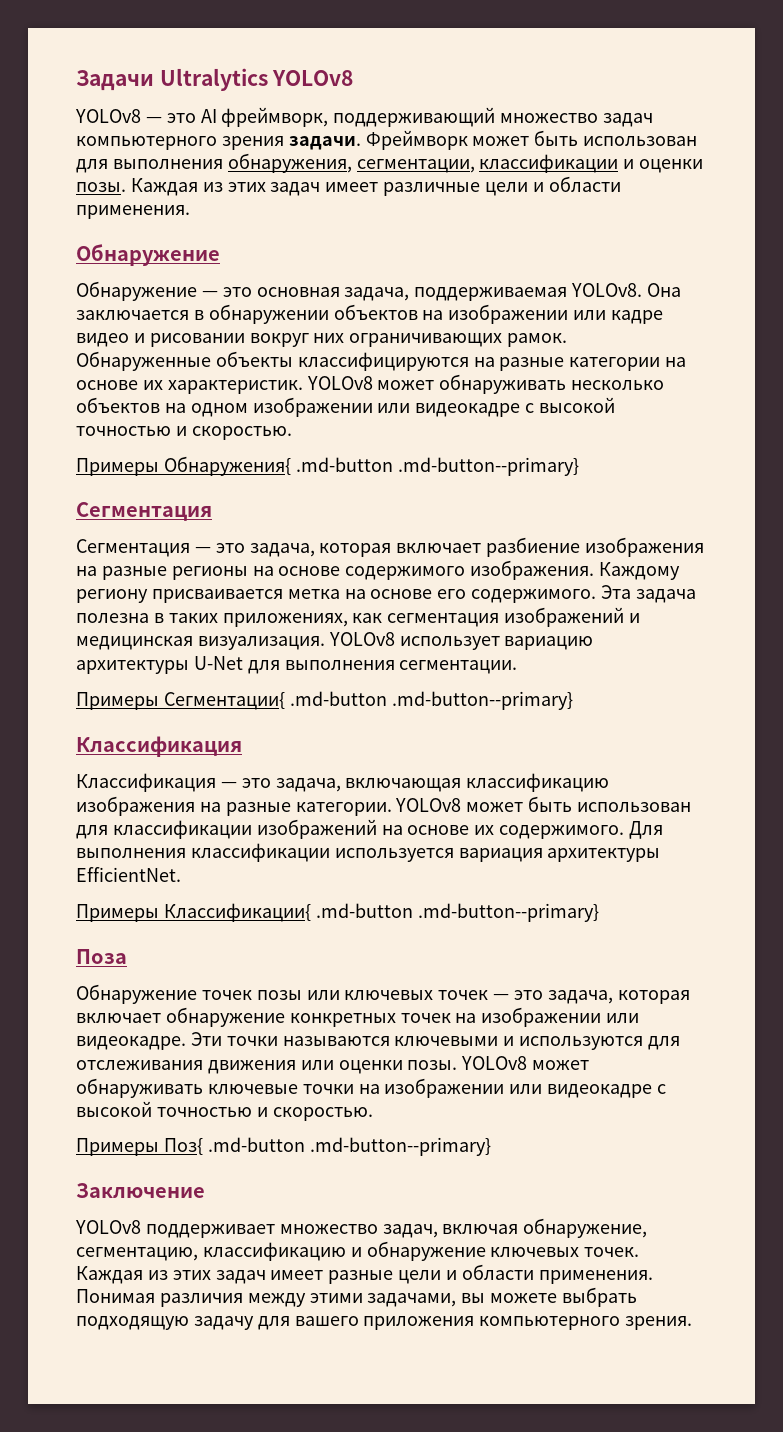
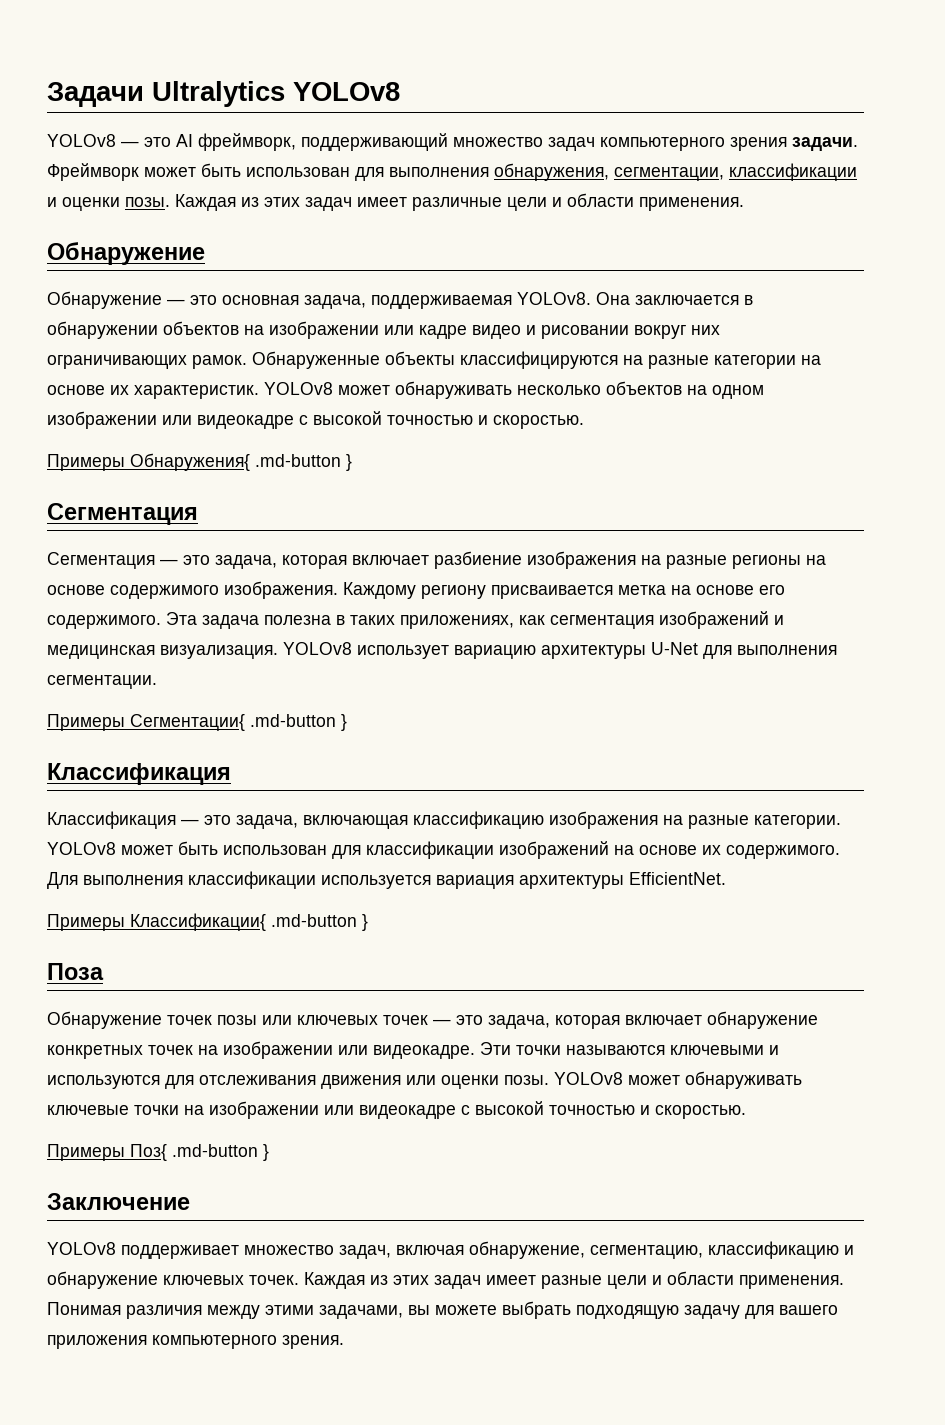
- Примеры Обнаружения{ .md-button .md-button--primary}
+ Примеры Обнаружения{ .md-button }
- Примеры Сегментации{ .md-button .md-button--primary}
+ Примеры Сегментации{ .md-button }
- Примеры Классификации{ .md-button .md-button--primary}
+ Примеры Классификации{ .md-button }
- Примеры Поз{ .md-button .md-button--primary}
+ Примеры Поз{ .md-button }

